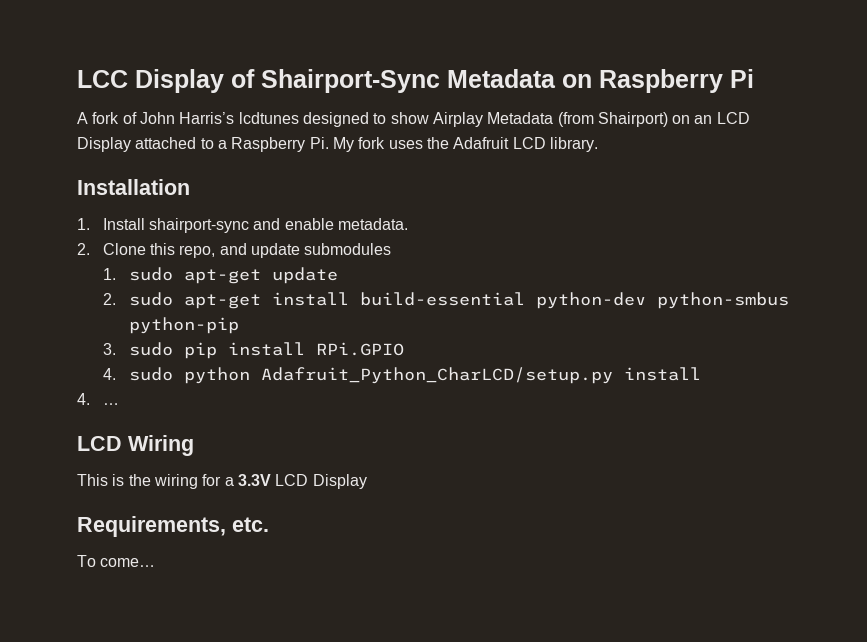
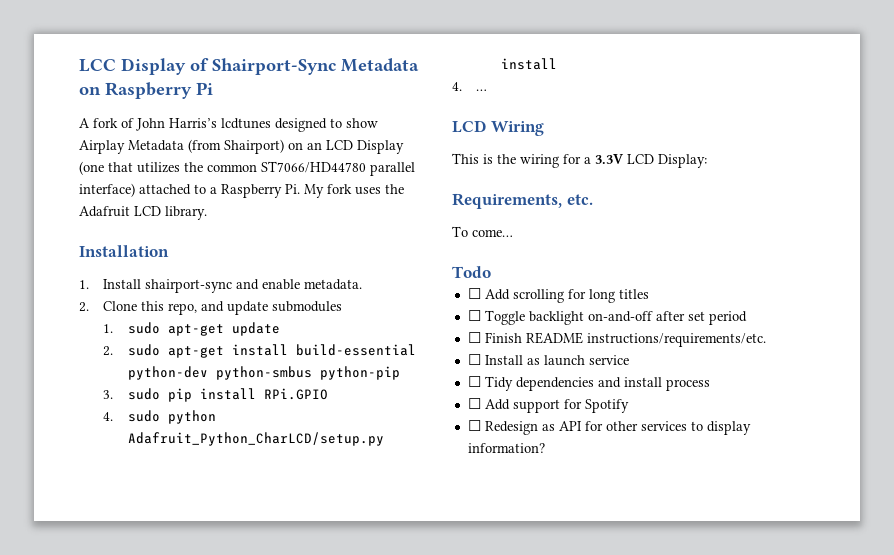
- A fork of John Harris’s lcdtunes designed to show Airplay Metadata (from Shairport) on an LCD Display attached to a Raspberry Pi. My fork uses the Adafruit LCD library.
+ A fork of John Harris’s lcdtunes designed to show Airplay Metadata (from Shairport) on an LCD Display (one that utilizes the common ST7066/HD44780 parallel interface) attached to a Raspberry Pi. My fork uses the Adafruit LCD library.
- This is the wiring for a 3.3V LCD Display
+ This is the wiring for a 3.3V LCD Display:
+ Todo
+ ☐ Add scrolling for long titles
+ ☐ Toggle backlight on-and-off after set period
+ ☐ Finish README instructions/requirements/etc.
+ ☐ Install as launch service
+ ☐ Tidy dependencies and install process
+ ☐ Add support for Spotify
+ ☐ Redesign as API for other services to display information?

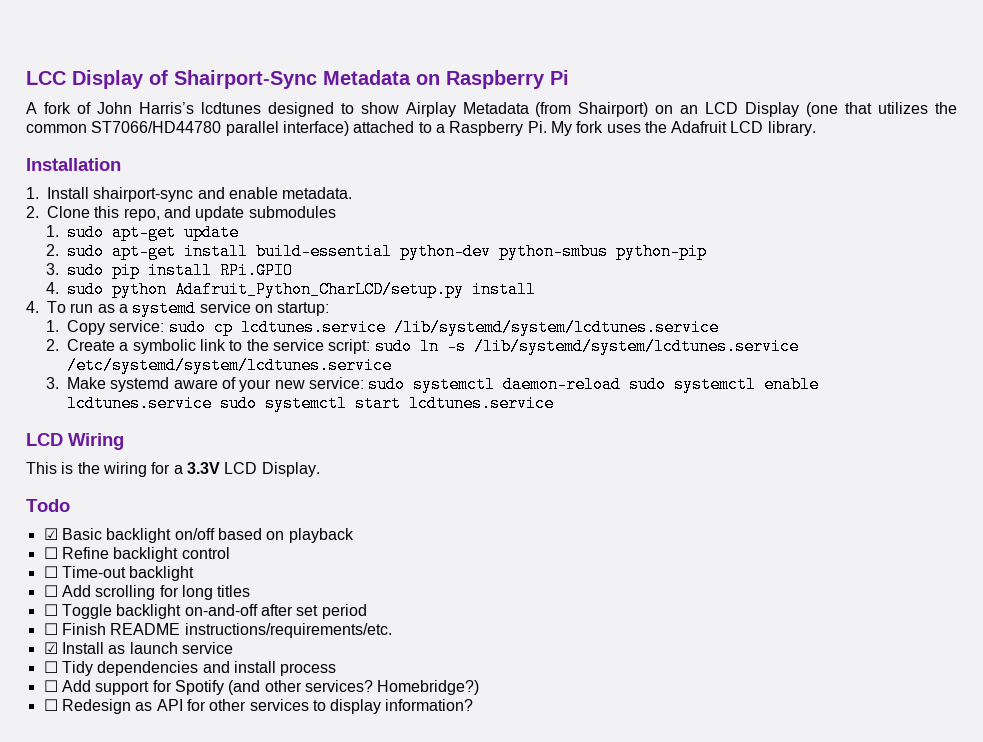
- 4. …
+ 4. To run as a systemd service on startup:
+ 1. Copy service: sudo cp lcdtunes.service /lib/systemd/system/lcdtunes.service
+ 2. Create a symbolic link to the service script: sudo ln -s /lib/systemd/system/lcdtunes.service /etc/systemd/system/lcdtunes.service
+ 3. Make systemd aware of your new service: sudo systemctl daemon-reload sudo systemctl enable lcdtunes.service sudo systemctl start lcdtunes.service
- This is the wiring for a 3.3V LCD Display:
- Requirements, etc.
- To come…
+ This is the wiring for a 3.3V LCD Display.
  Todo
+ ☑ Basic backlight on/off based on playback
+ ☐ Refine backlight control
+ ☐ Time-out backlight
- ☐ Install as launch service
+ ☑ Install as launch service
- ☐ Add support for Spotify
+ ☐ Add support for Spotify (and other services? Homebridge?)

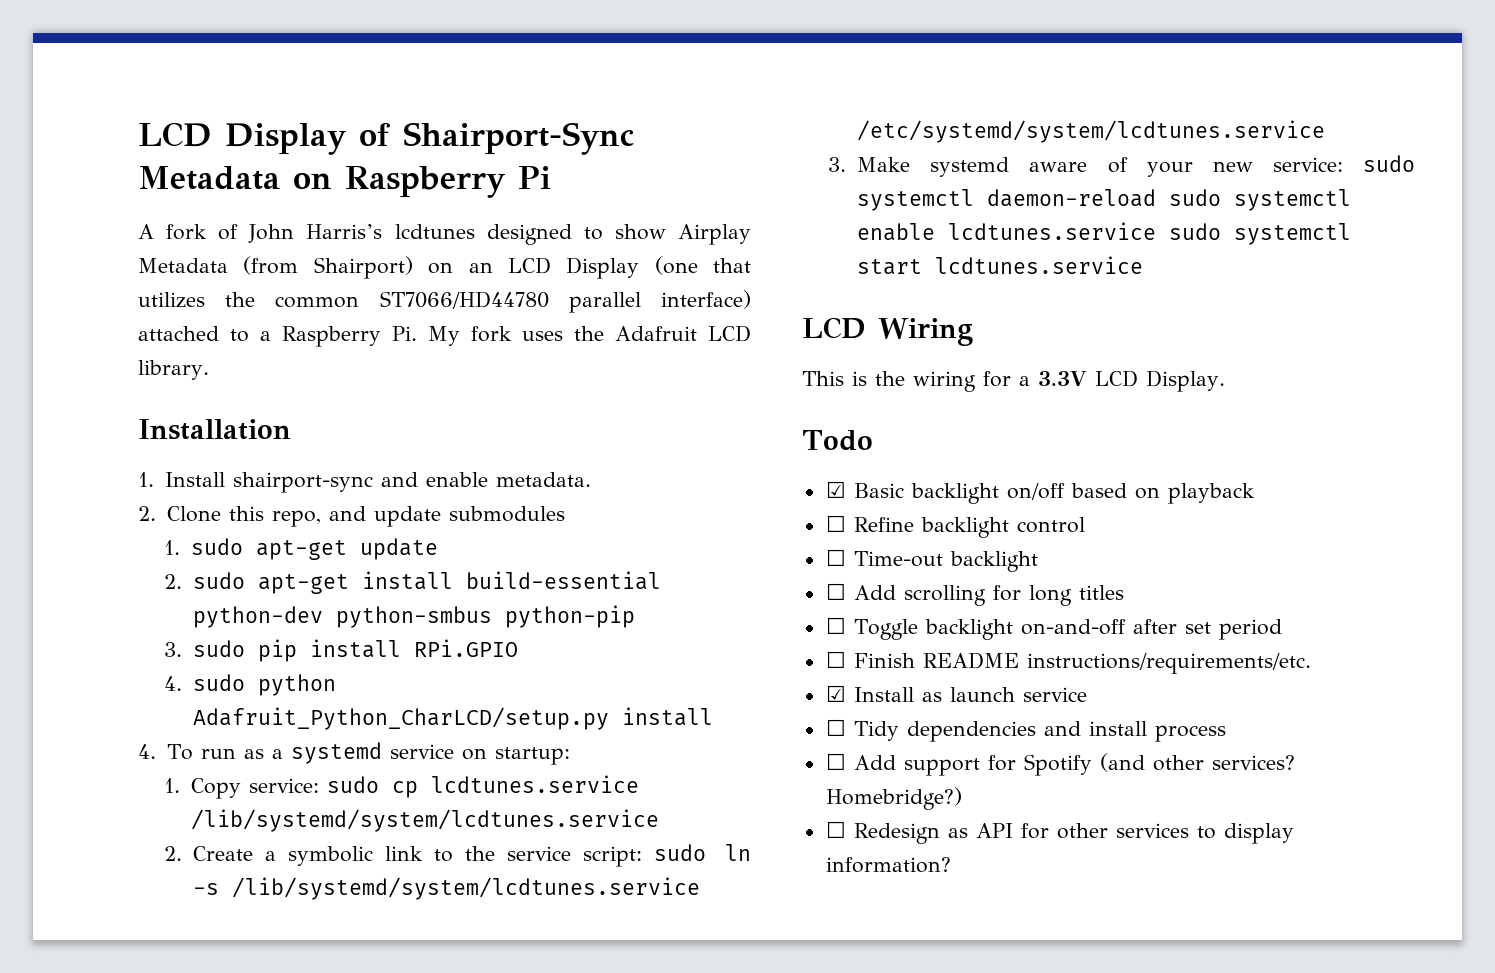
- LCC Display of Shairport-Sync Metadata on Raspberry Pi
+ LCD Display of Shairport-Sync Metadata on Raspberry Pi

